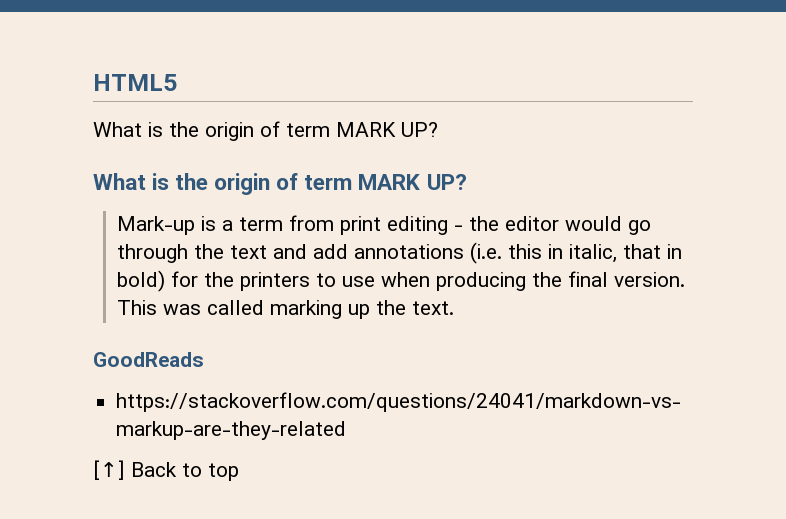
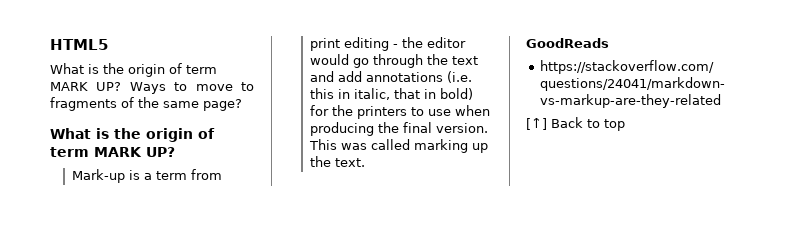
+ Ways to move to fragments of the same page?

